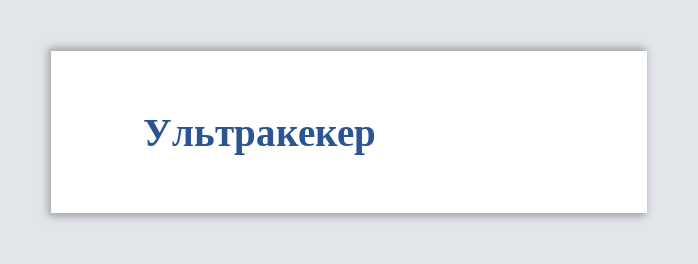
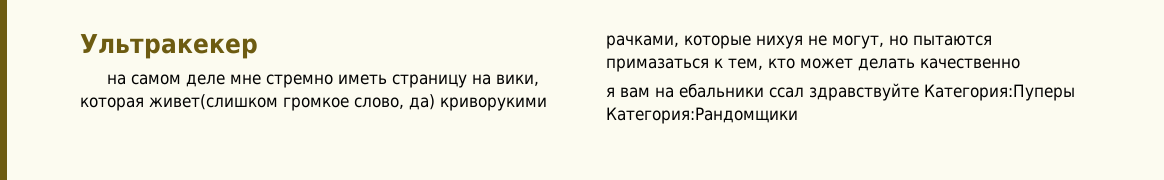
+ на самом деле мне стремно иметь страницу на вики, которая живет(слишком громкое слово, да) криворукими рачками, которые нихуя не могут, но пытаются примазаться к тем, кто может делать качественно
+ я вам на ебальники ссал здравствуйте Категория:Пуперы Категория:Рандомщики

